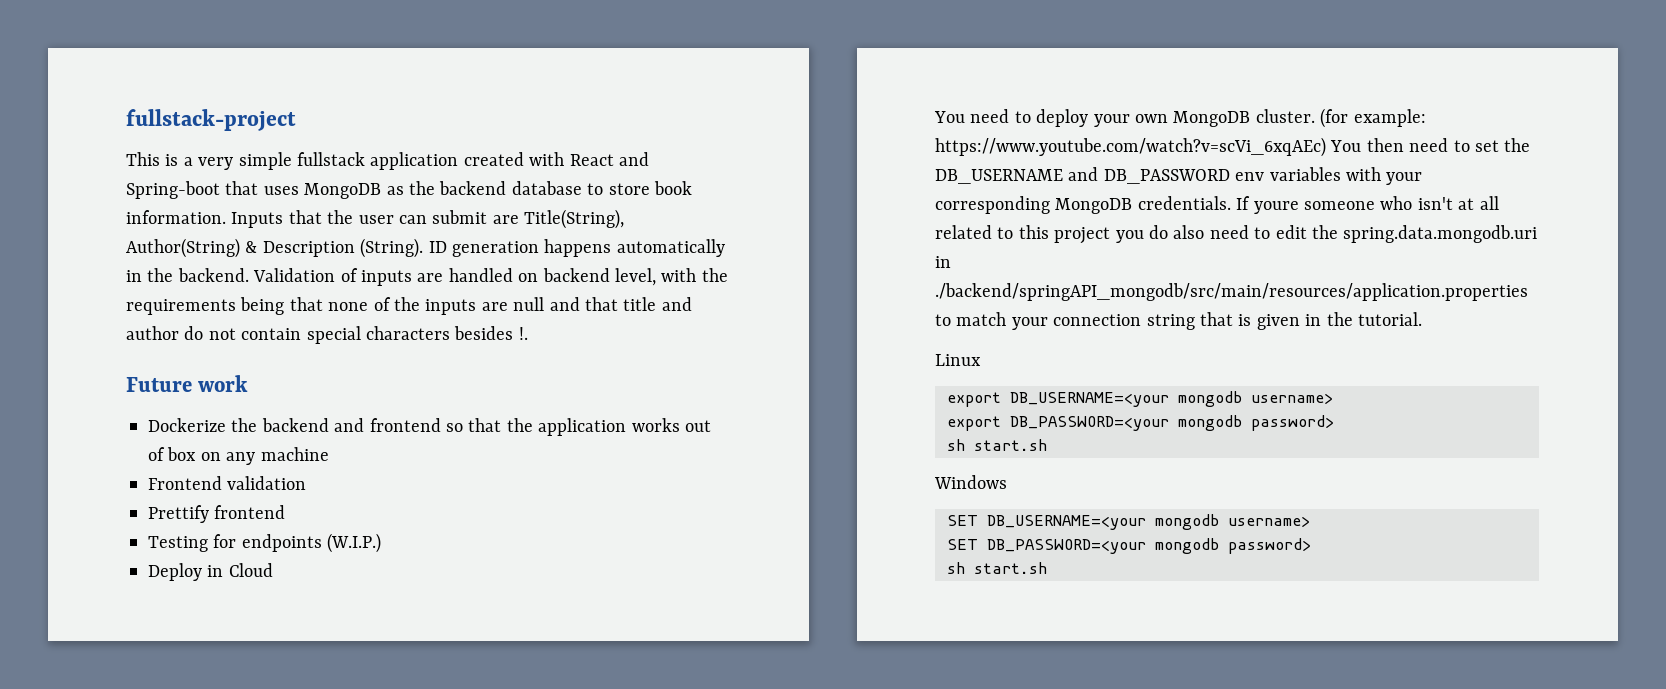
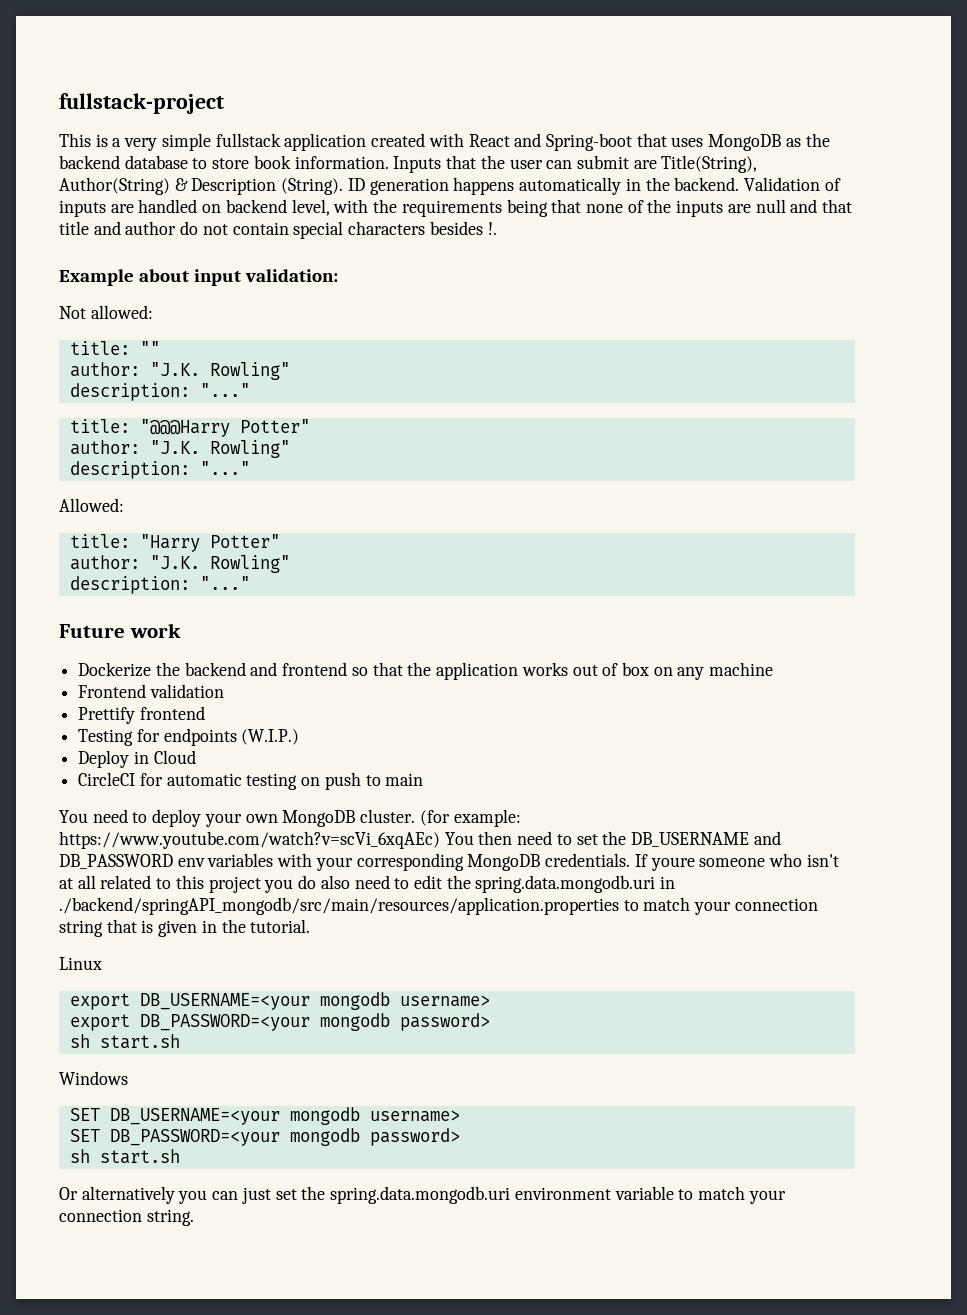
+ Example about input validation:
+ Not allowed:
+ title: ""
+ author: "J.K. Rowling"
+ description: "..."
+ title: "@@@Harry Potter"
+ author: "J.K. Rowling"
+ description: "..."
+ Allowed:
+ title: "Harry Potter"
+ author: "J.K. Rowling"
+ description: "..."
+ CircleCI for automatic testing on push to main
+ Or alternatively you can just set the spring.data.mongodb.uri environment variable to match your connection string.

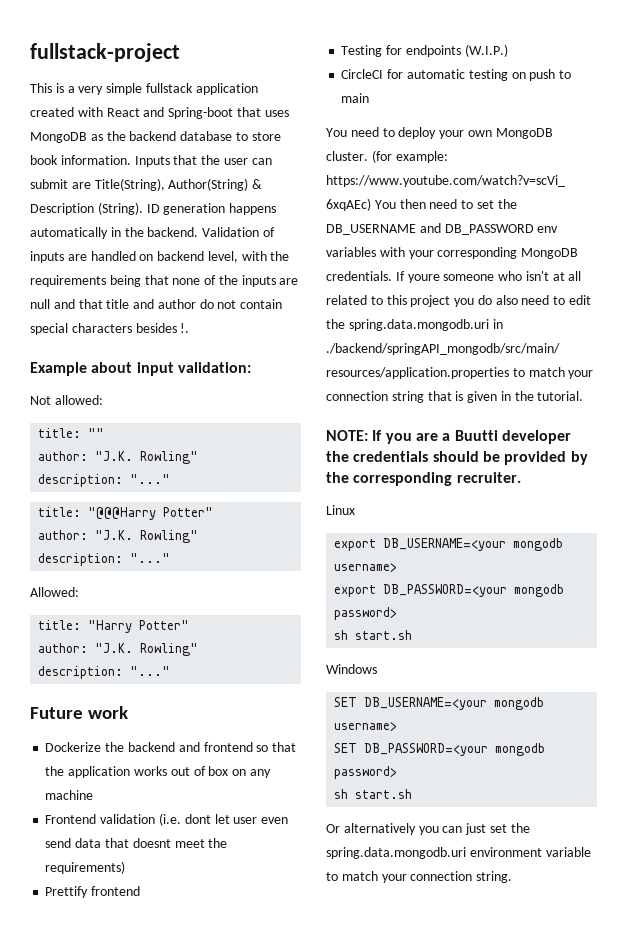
- Frontend validation
+ Frontend validation (i.e. dont let user even send data that doesnt meet the requirements)
- Deploy in Cloud
+ NOTE: If you are a Buutti developer the credentials should be provided by the corresponding recruiter.

